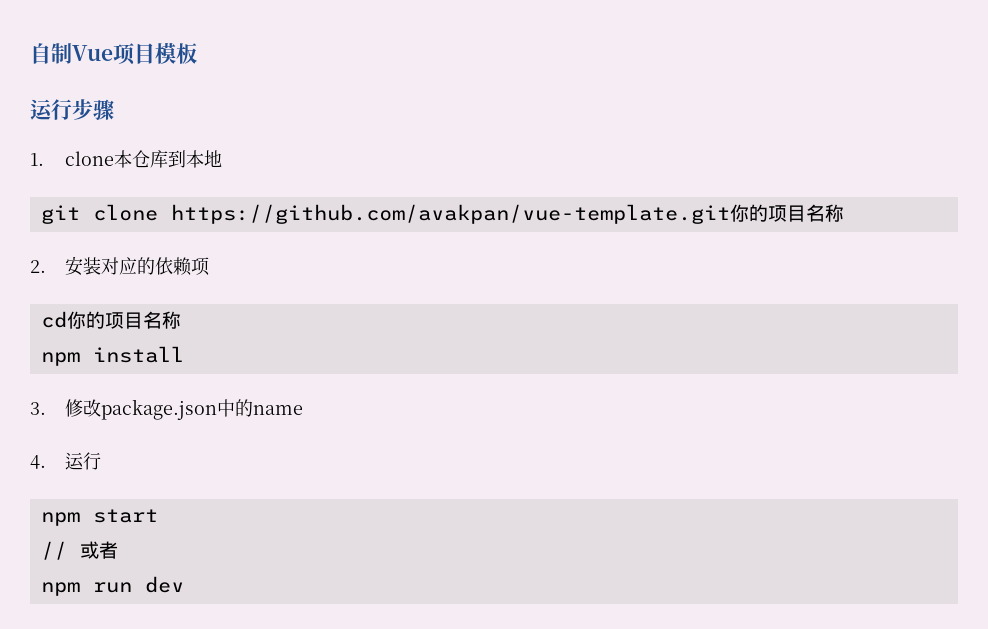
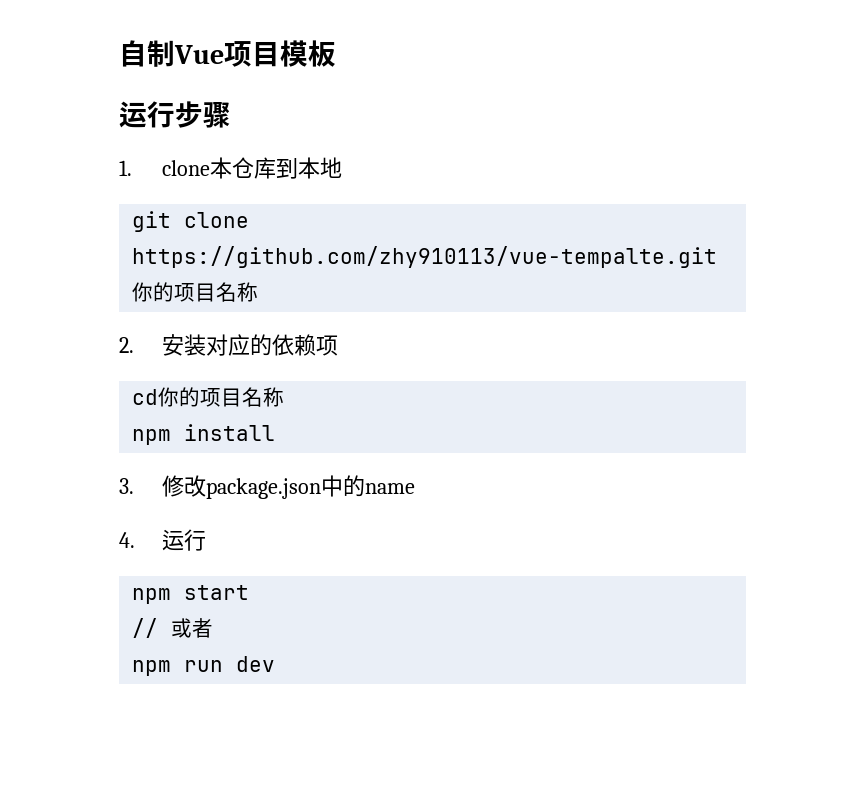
- git clone https://github.com/avakpan/vue-template.git你的项目名称
+ git clone https://github.com/zhy910113/vue-tempalte.git你的项目名称

